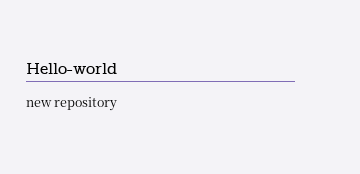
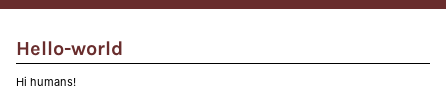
- new repository
+ Hi humans!

